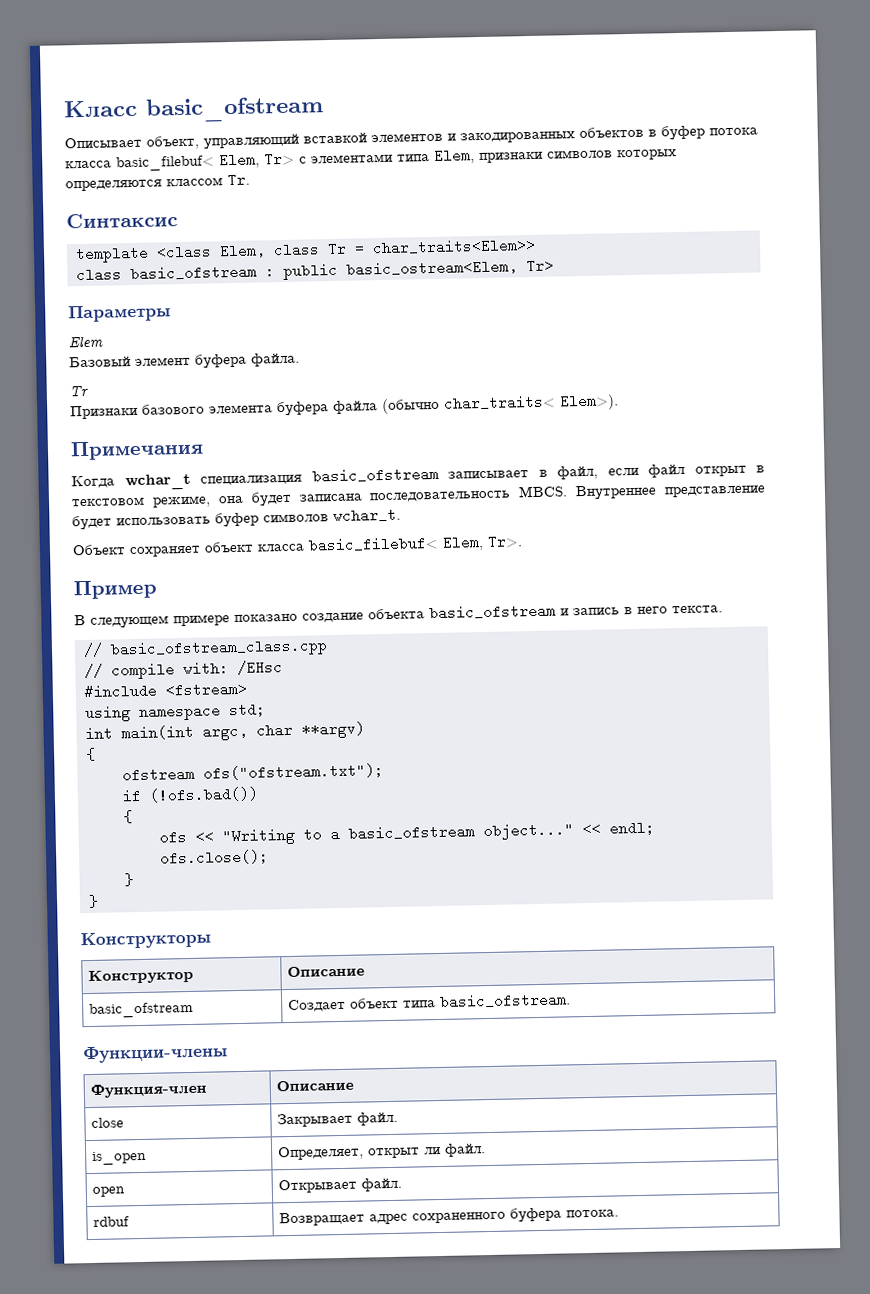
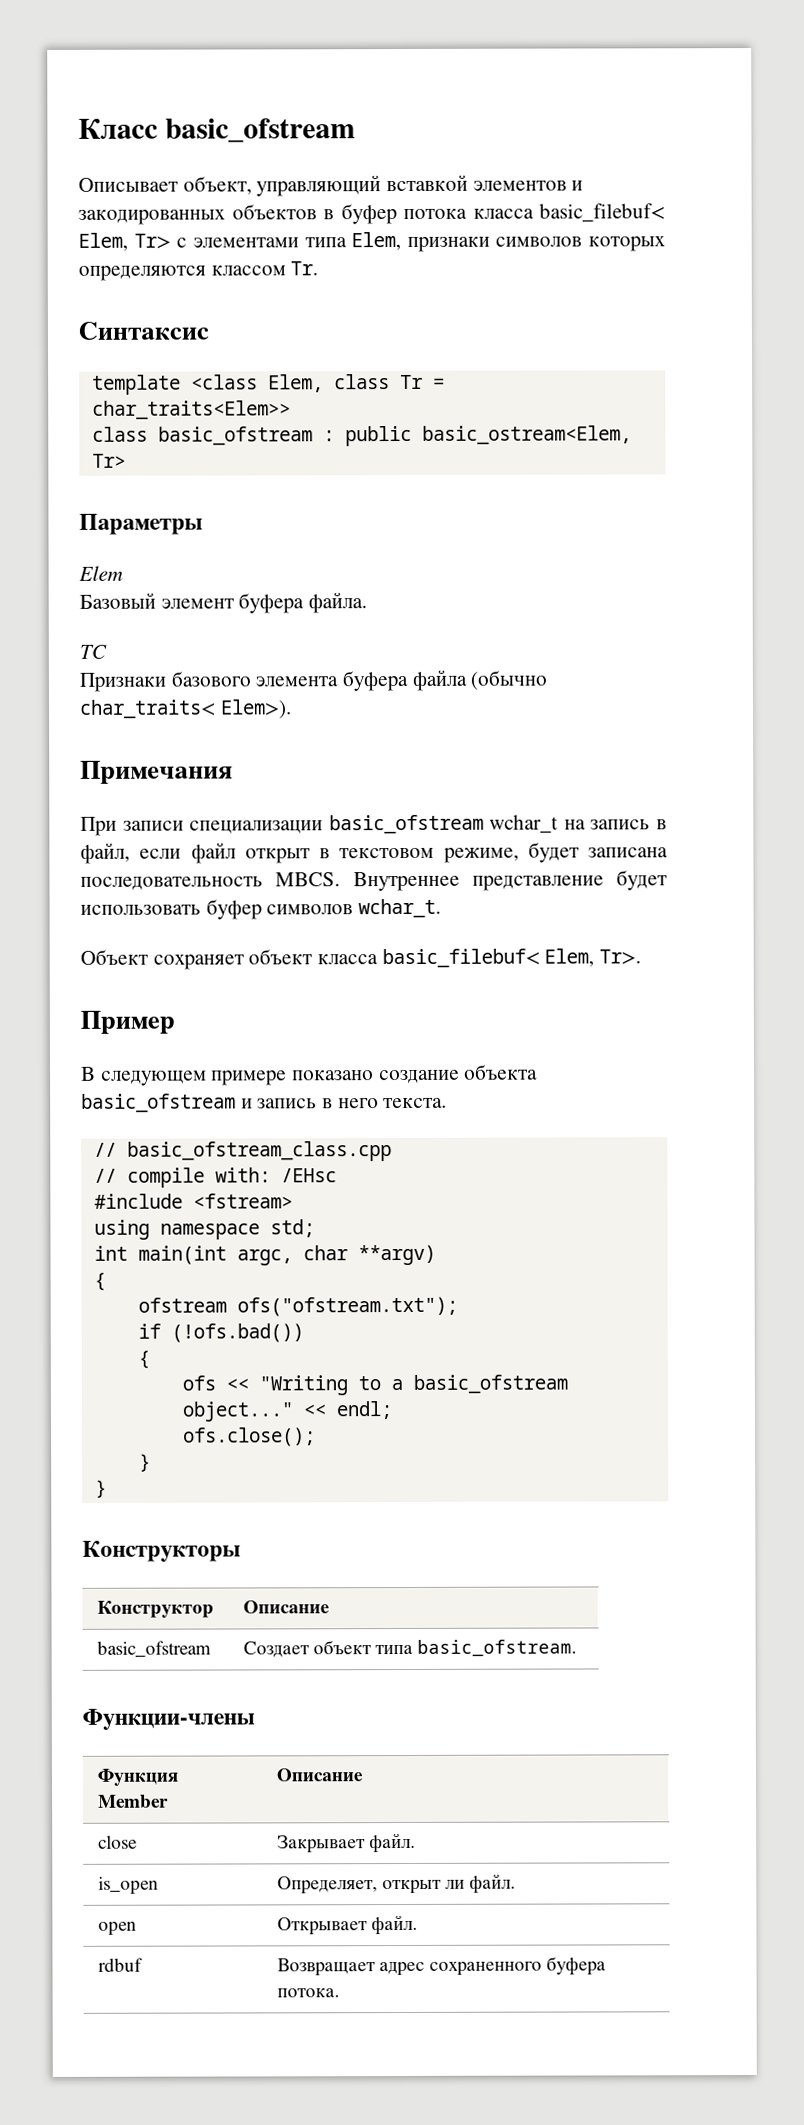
  Базовый элемент буфера файла.
- Tr
+ ТС
- Когда wchar_t специализация basic_ofstream записывает в файл, если файл открыт в текстовом режиме, она будет записана последовательность MBCS.
+ При записи специализации basic_ofstream wchar_t на запись в файл, если файл открыт в текстовом режиме, будет записана последовательность MBCS.
- Функция-член | Описание
+ Функция Member | Описание

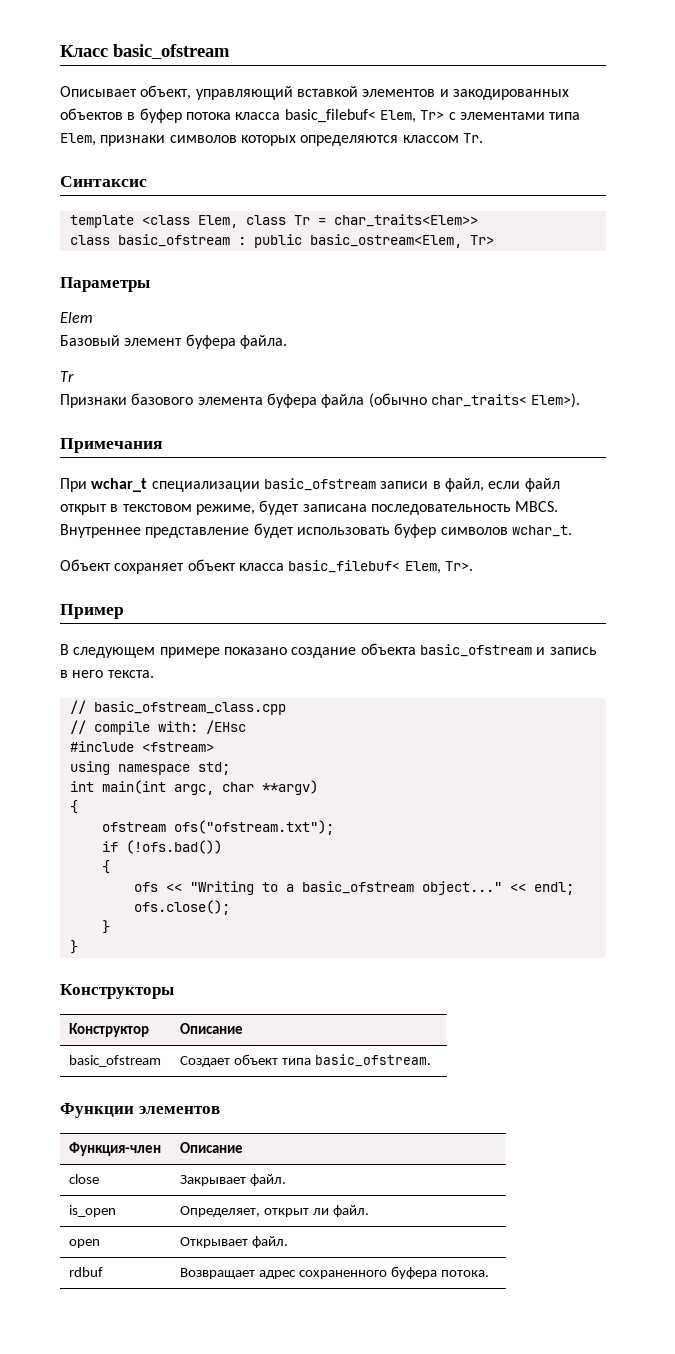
  Базовый элемент буфера файла.
- ТС
+ Tr
- При записи специализации basic_ofstream wchar_t на запись в файл, если файл открыт в текстовом режиме, будет записана последовательность MBCS.
+ При wchar_t специализации basic_ofstream записи в файл, если файл открыт в текстовом режиме, будет записана последовательность MBCS.
- Функции-члены
- Функция Member | Описание
+ Функции элементов
+ Функция-член | Описание

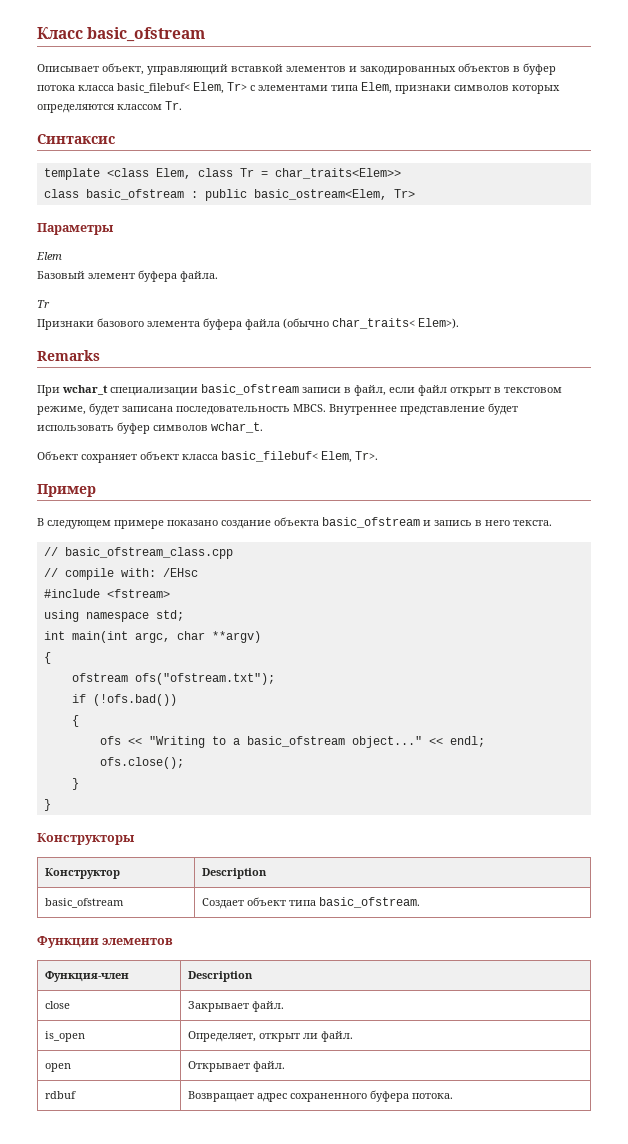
- Примечания
+ Remarks
- Конструктор | Описание
+ Конструктор | Description
- Функция-член | Описание
+ Функция-член | Description

